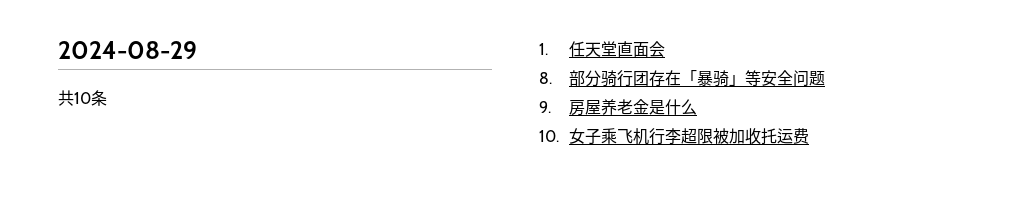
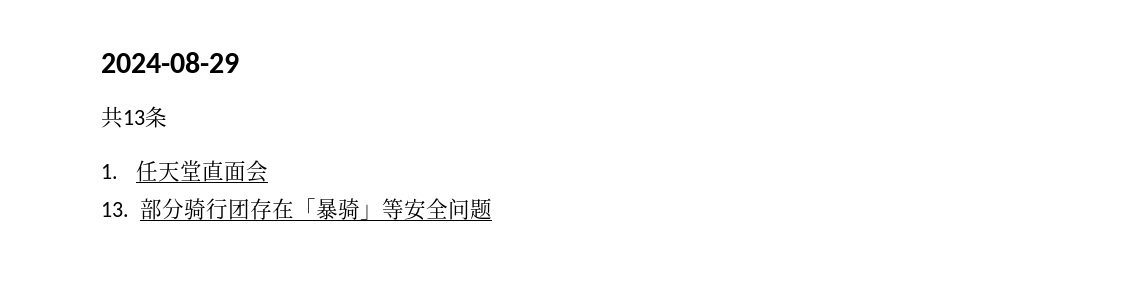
- 共10条
+ 共13条
- 8.部分骑行团存在「暴骑」等安全问题
+ 13.部分骑行团存在「暴骑」等安全问题
- 9.房屋养老金是什么
- 10.女子乘飞机行李超限被加收托运费

